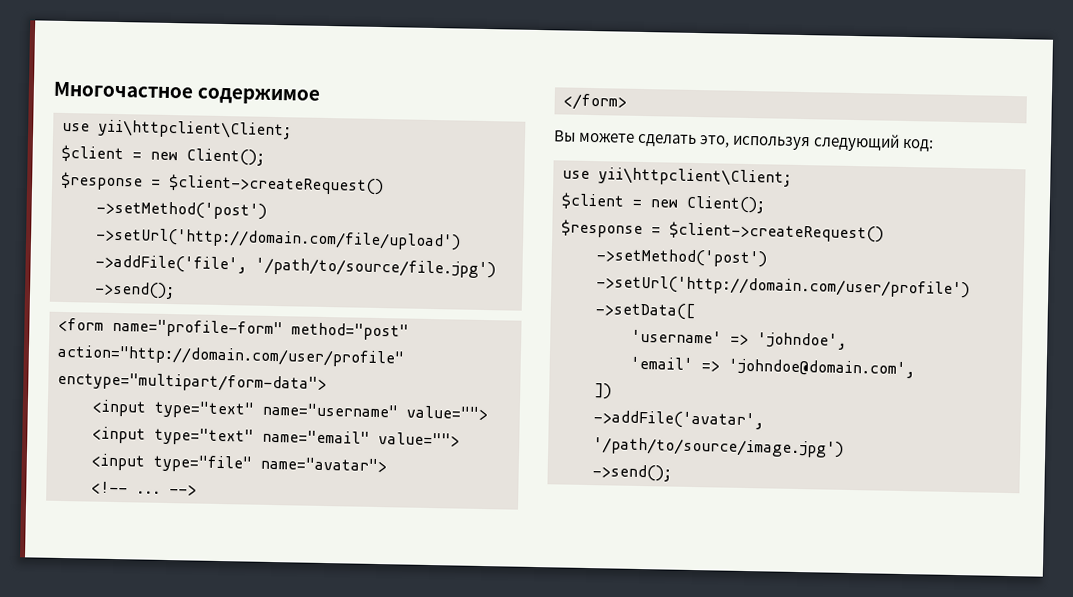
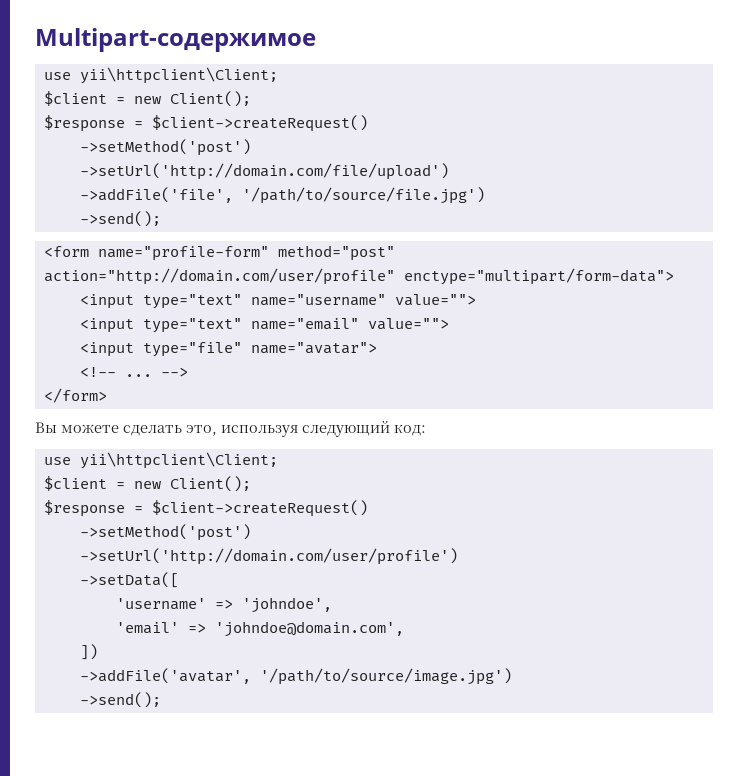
- Многочастное содержимое
+ Multipart-содержимое

